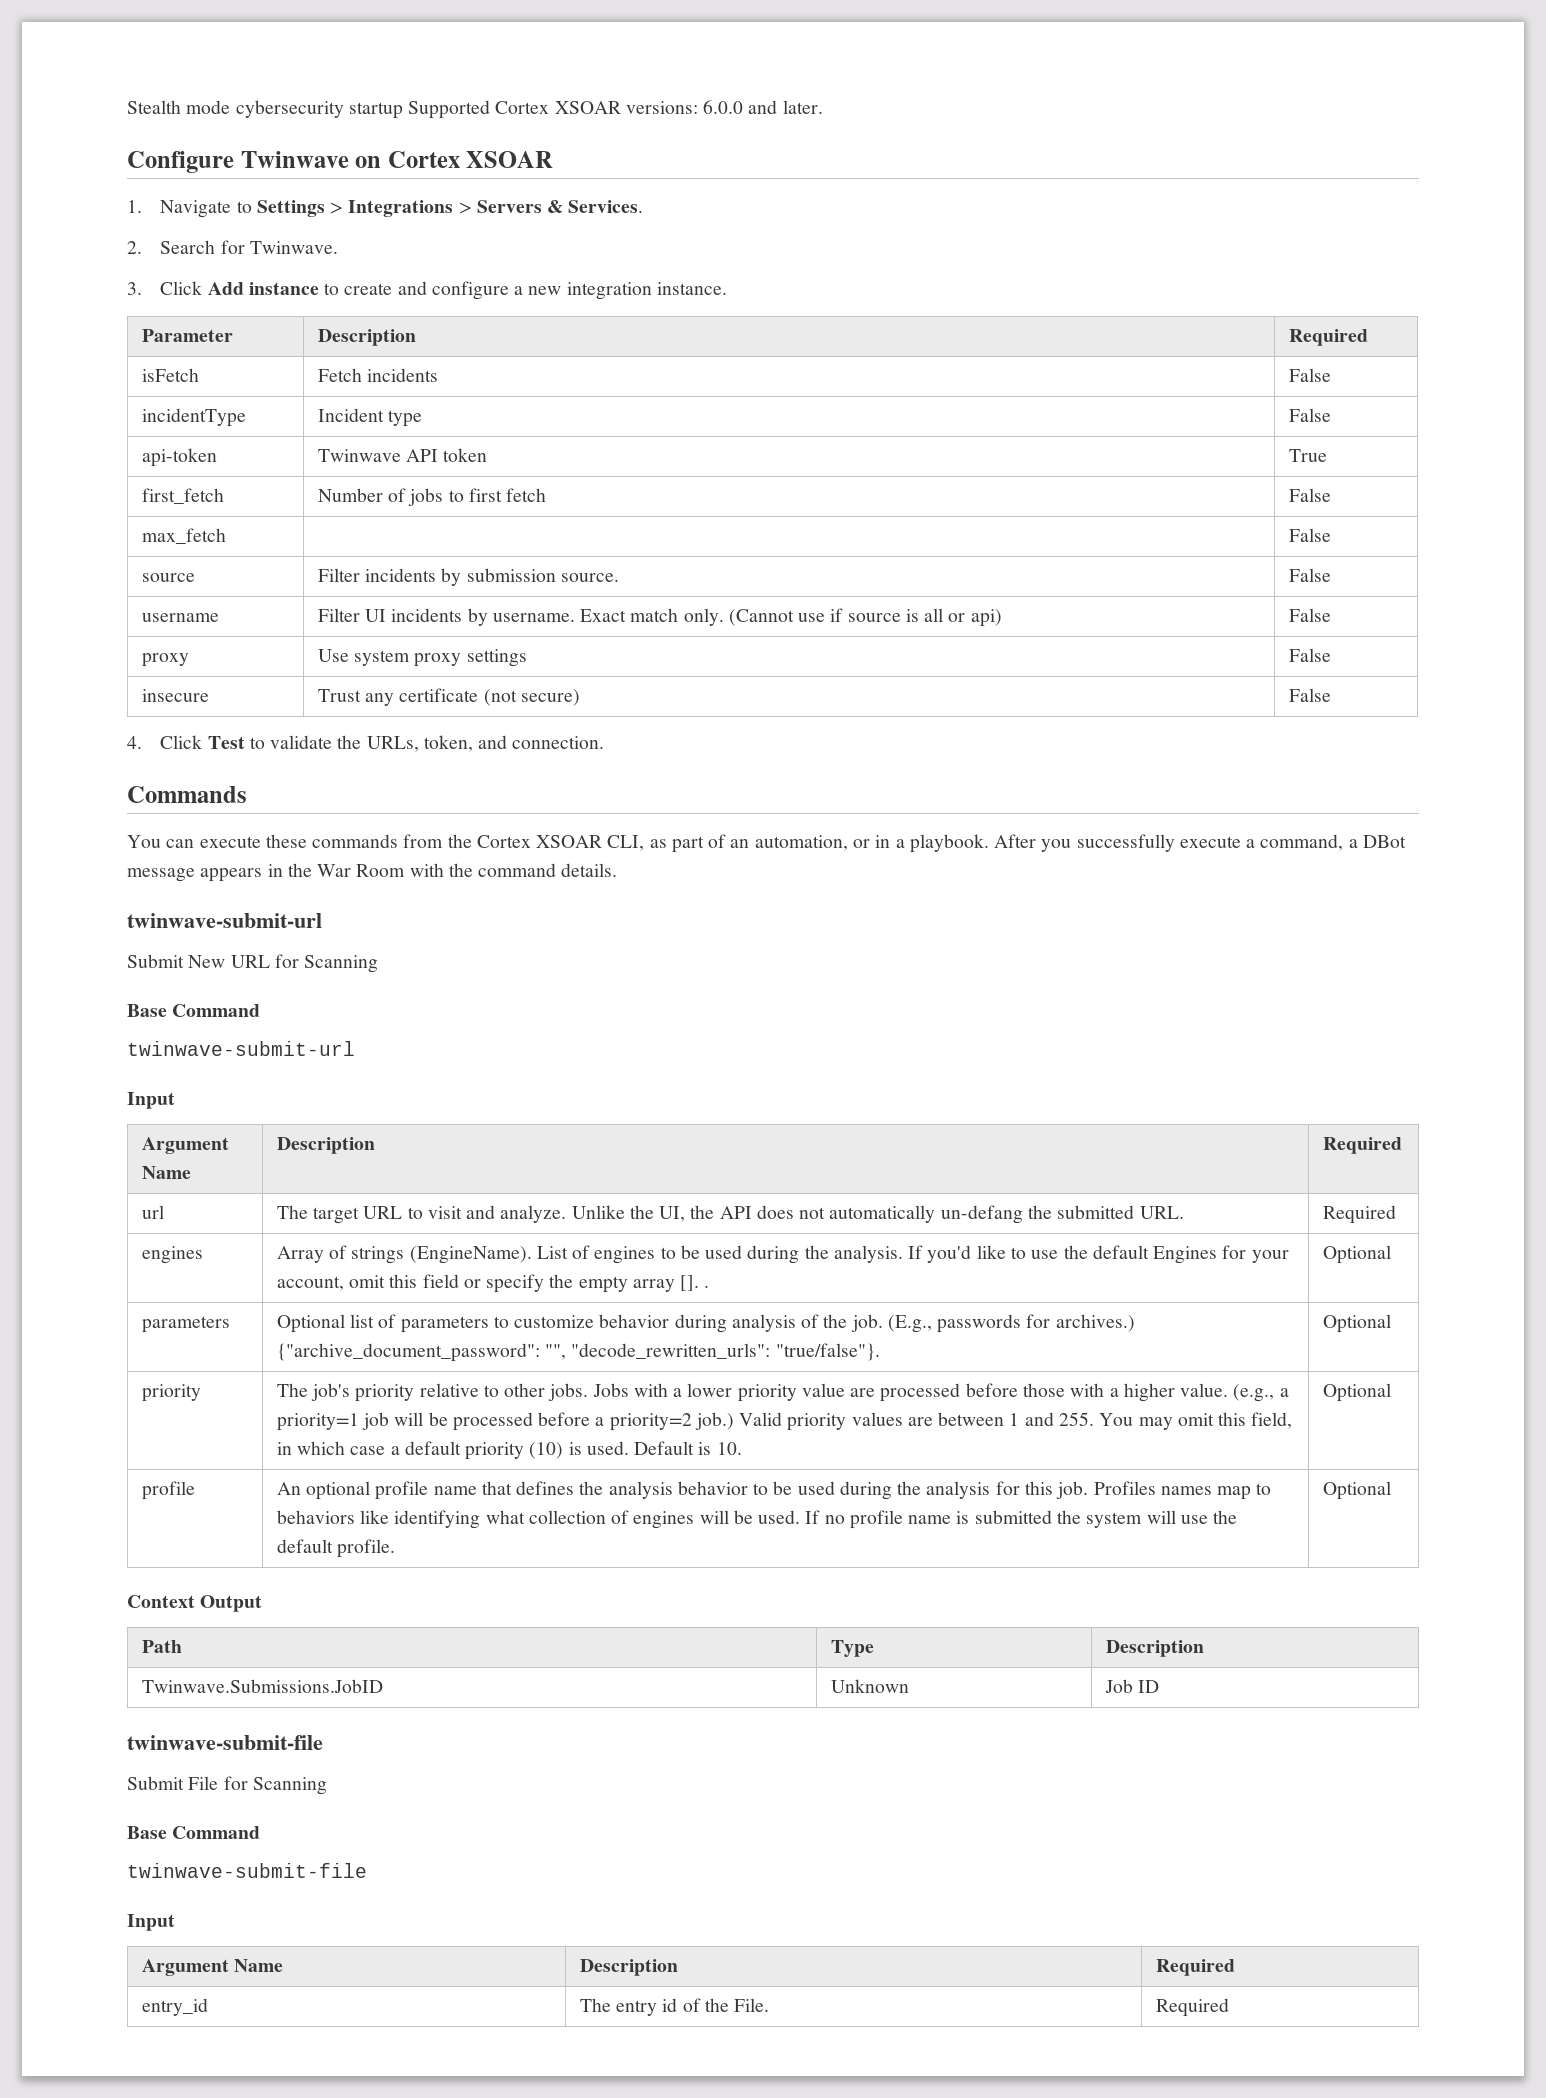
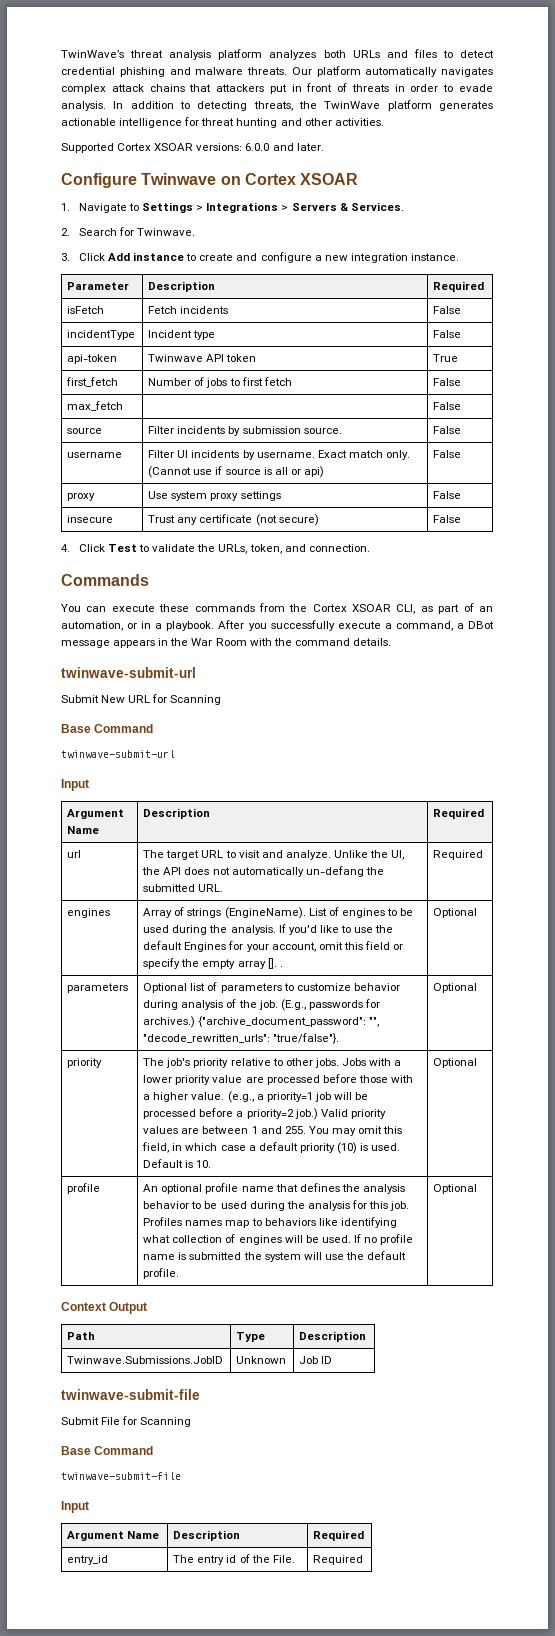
- Stealth mode cybersecurity startup Supported Cortex XSOAR versions: 6.0.0 and later.
+ TwinWave’s threat analysis platform analyzes both URLs and files to detect credential phishing and malware threats. Our platform automatically navigates complex attack chains that attackers put in front of threats in order to evade analysis. In addition to detecting threats, the TwinWave platform generates actionable intelligence for threat hunting and other activities.
+ Supported Cortex XSOAR versions: 6.0.0 and later.

